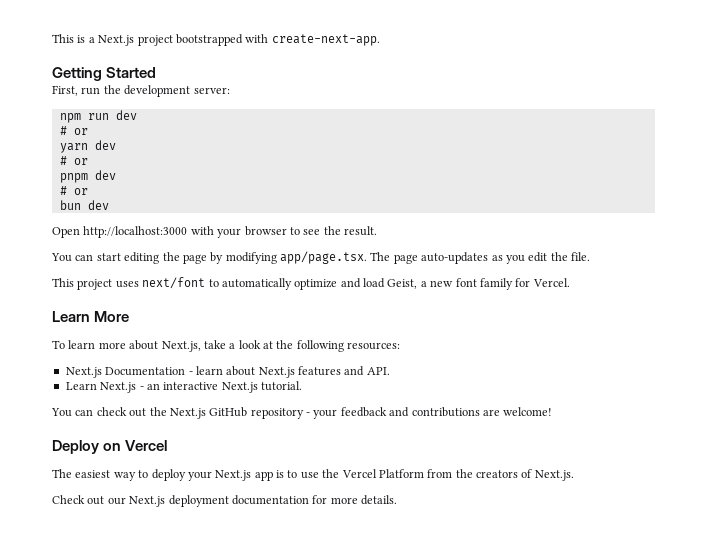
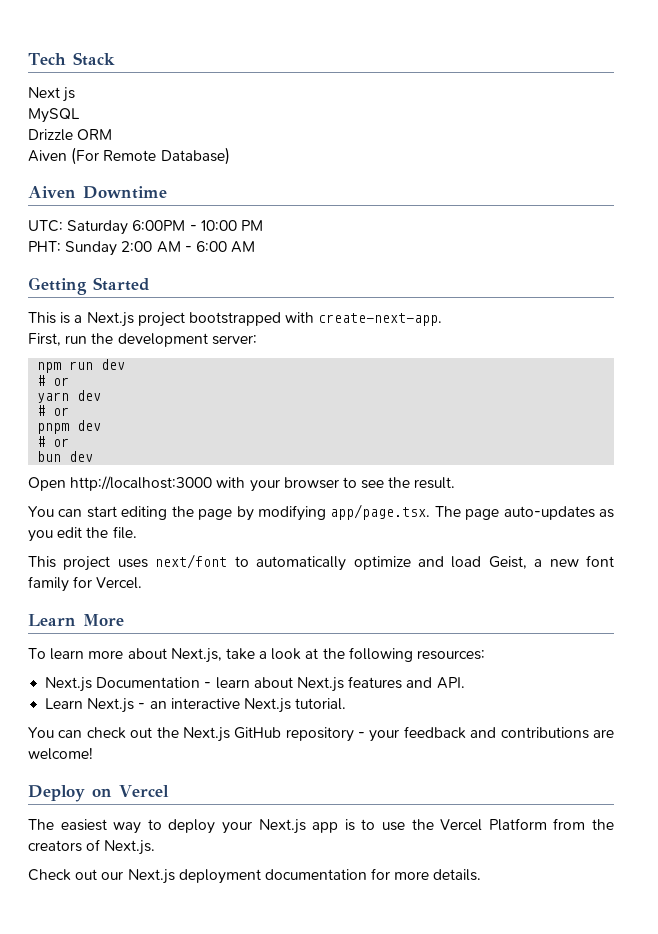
+ Tech Stack
+ Next js
+ MySQL
+ Drizzle ORM
+ Aiven (For Remote Database)
+ Aiven Downtime
+ UTC: Saturday 6:00PM - 10:00 PM
+ PHT: Sunday 2:00 AM - 6:00 AM
+ Getting Started
- Getting Started

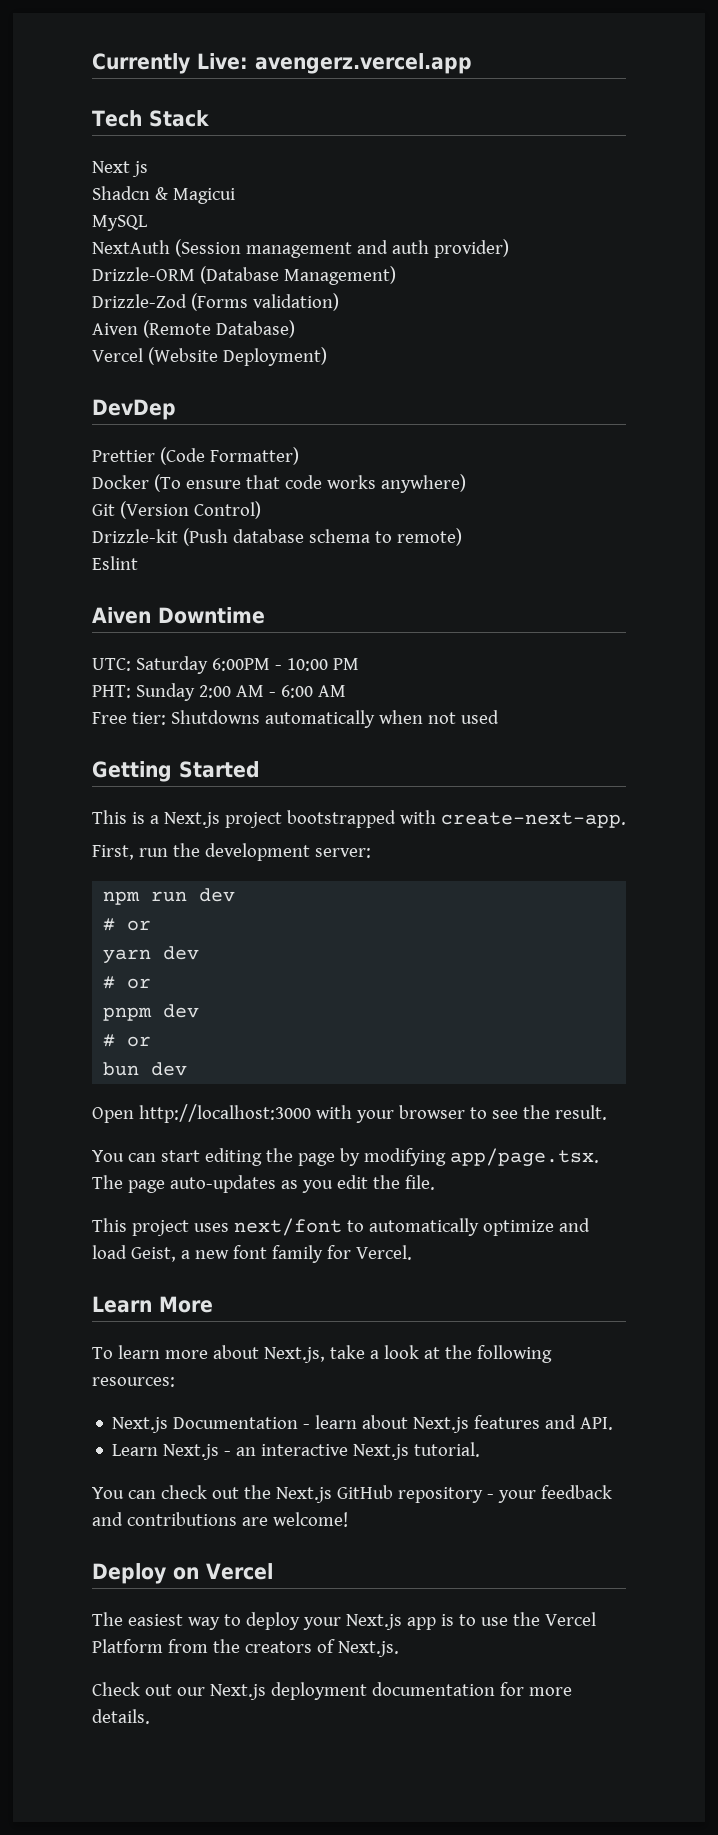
+ Currently Live: avengerz.vercel.app
+ Shadcn & Magicui
  MySQL
- Drizzle ORM
- Aiven (For Remote Database)
+ NextAuth (Session management and auth provider)
+ Drizzle-ORM (Database Management)
+ Drizzle-Zod (Forms validation)
+ Aiven (Remote Database)
+ Vercel (Website Deployment)
+ DevDep
+ Prettier (Code Formatter)
+ Docker (To ensure that code works anywhere)
+ Git (Version Control)
+ Drizzle-kit (Push database schema to remote)
+ Eslint
+ Free tier: Shutdowns automatically when not used

